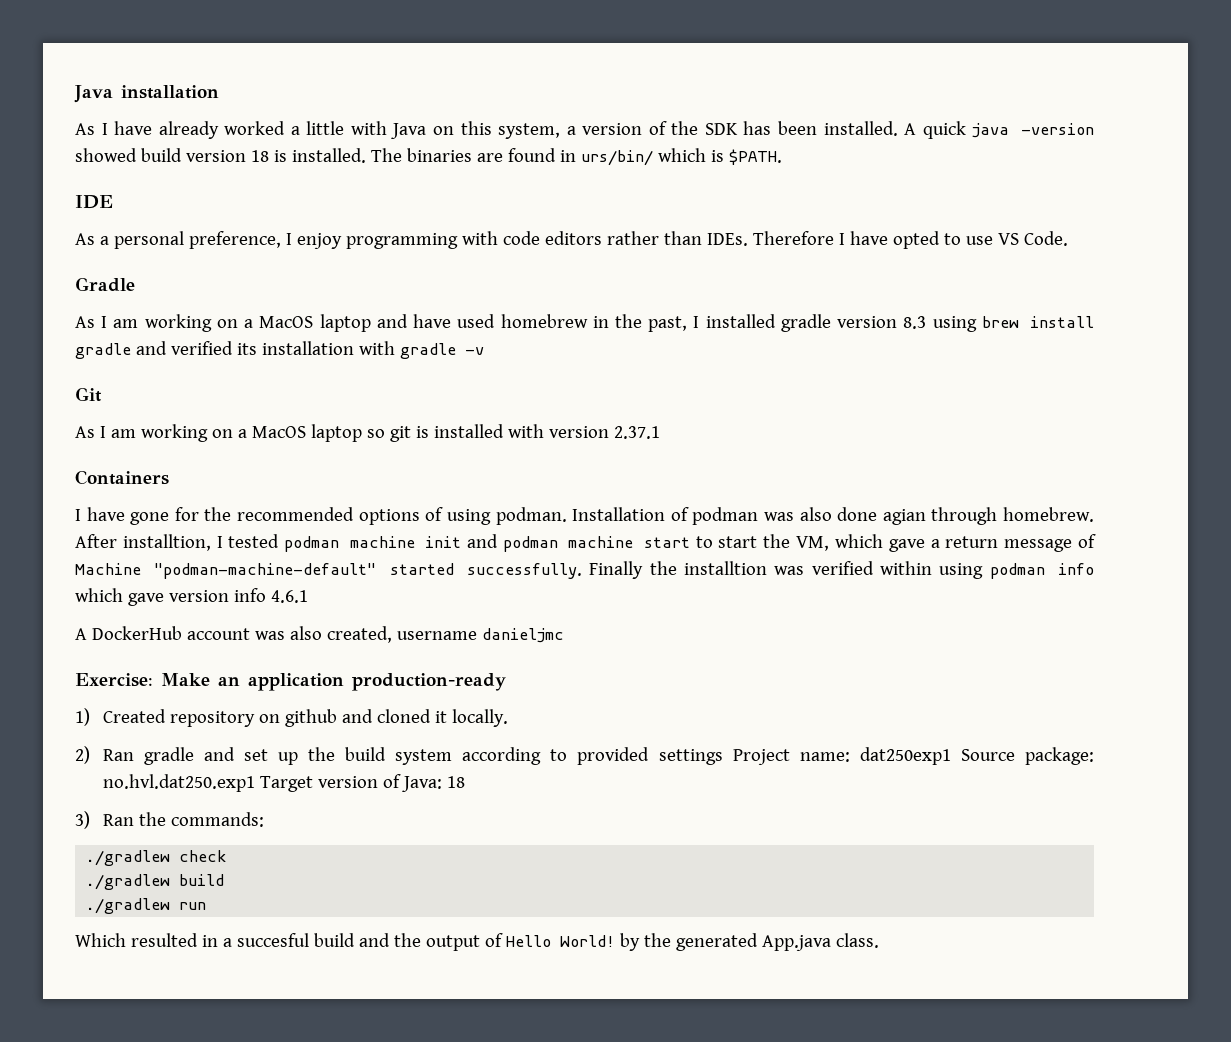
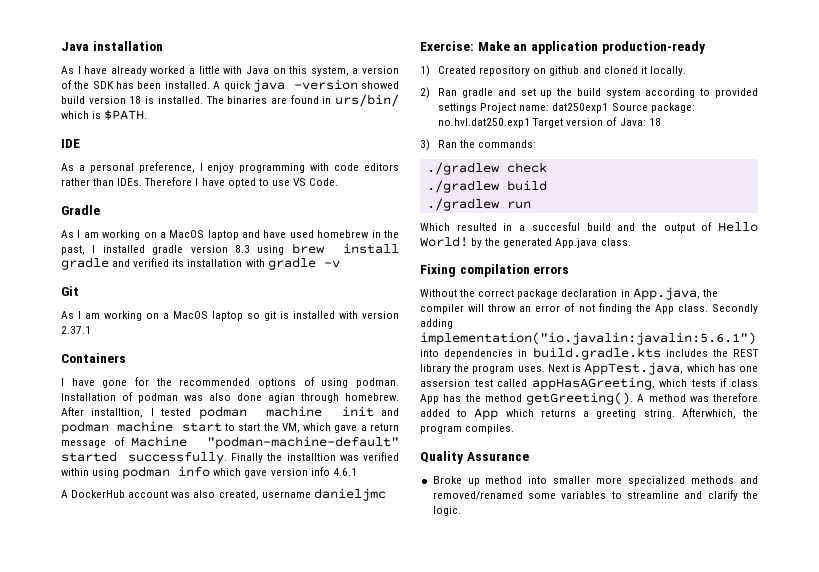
+ Fixing compilation errors
+ Without the correct package declaration in App.java, the compiler will throw an error of not finding the App class. Secondly adding implementation("io.javalin:javalin:5.6.1") into dependencies in build.gradle.kts includes the REST library the program uses. Next is AppTest.java, which has one assersion test called appHasAGreeting, which tests if class App has the method getGreeting(). A method was therefore added to App which returns a greeting string. Afterwhich, the program compiles.
+ Quality Assurance
+ Broke up method into smaller more specialized methods and removed/renamed some variables to streamline and clarify the logic.

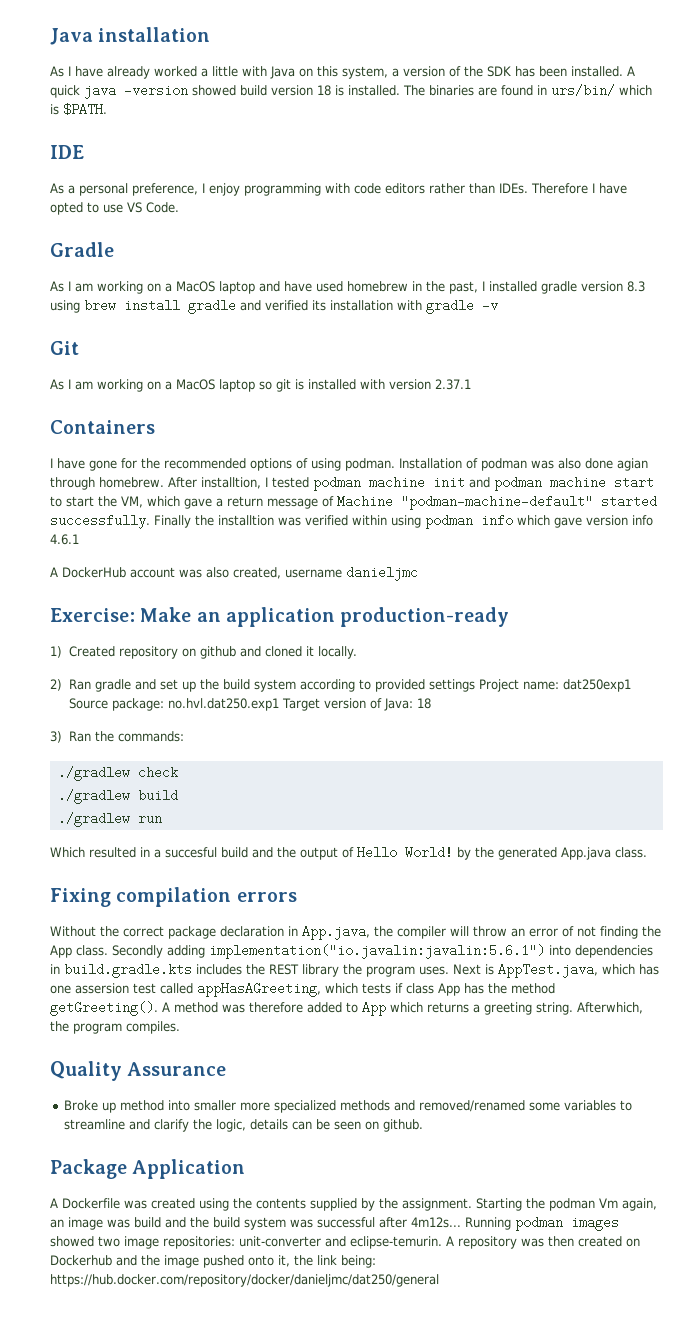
- Broke up method into smaller more specialized methods and removed/renamed some variables to streamline and clarify the logic.
+ Broke up method into smaller more specialized methods and removed/renamed some variables to streamline and clarify the logic, details can be seen on github.
+ Package Application
+ A Dockerfile was created using the contents supplied by the assignment. Starting the podman Vm again, an image was build and the build system was successful after 4m12s... Running podman images showed two image repositories: unit-converter and eclipse-temurin. A repository was then created on Dockerhub and the image pushed onto it, the link being: https://hub.docker.com/repository/docker/danieljmc/dat250/general

